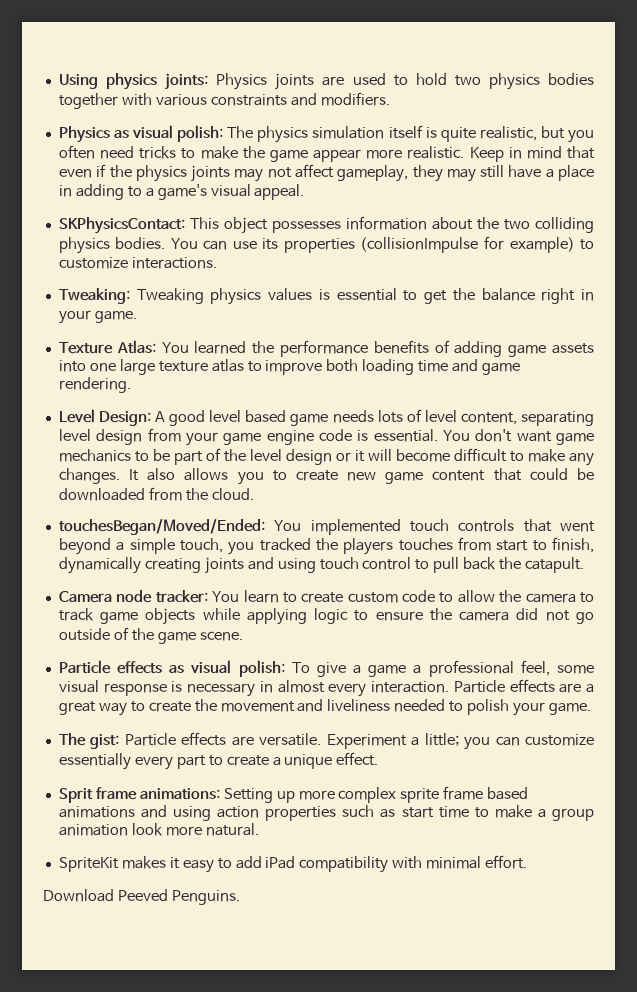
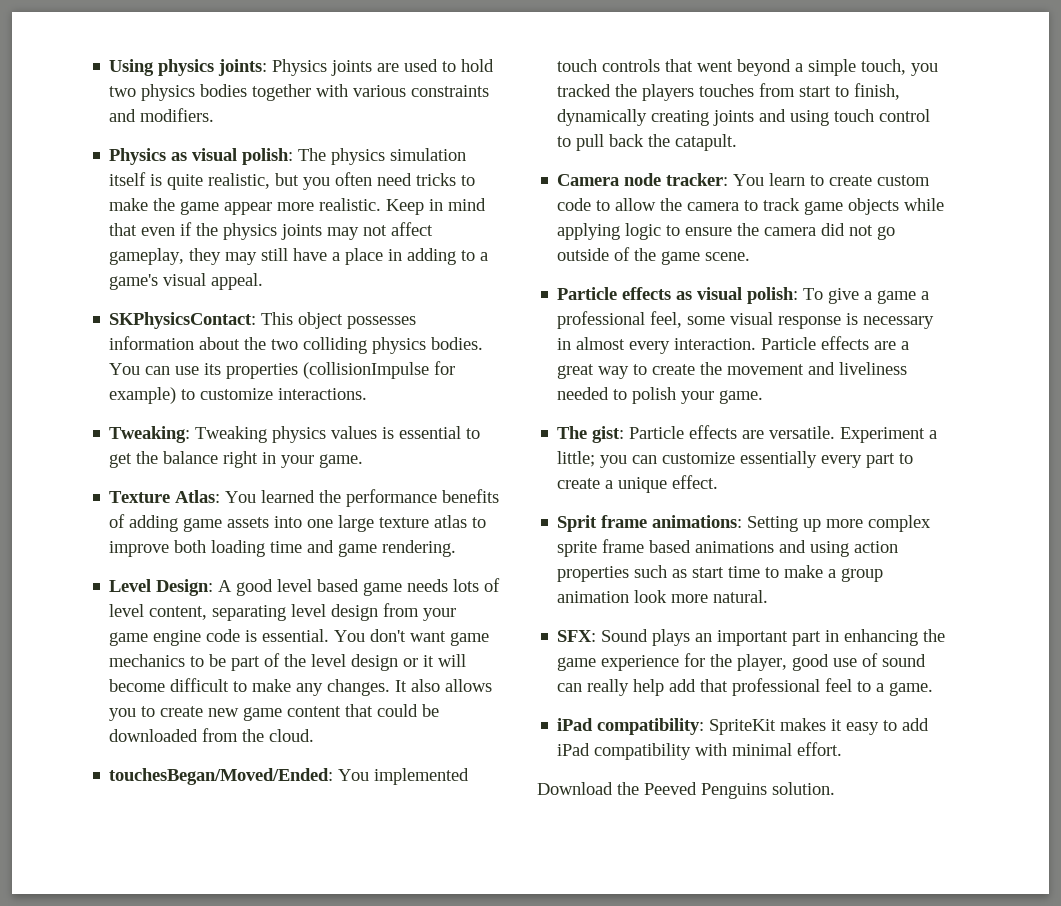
- SpriteKit makes it easy to add iPad compatibility with minimal effort.
+ SFX: Sound plays an important part in enhancing the game experience for the player, good use of sound can really help add that professional feel to a game.
+ iPad compatibility: SpriteKit makes it easy to add iPad compatibility with minimal effort.
- Download Peeved Penguins.
+ Download the Peeved Penguins solution.

